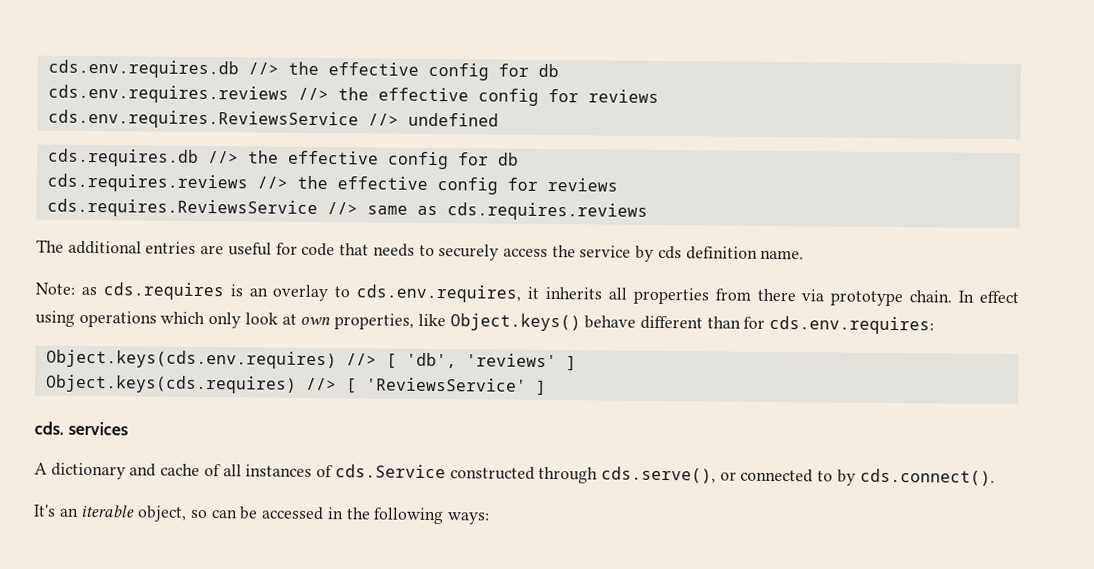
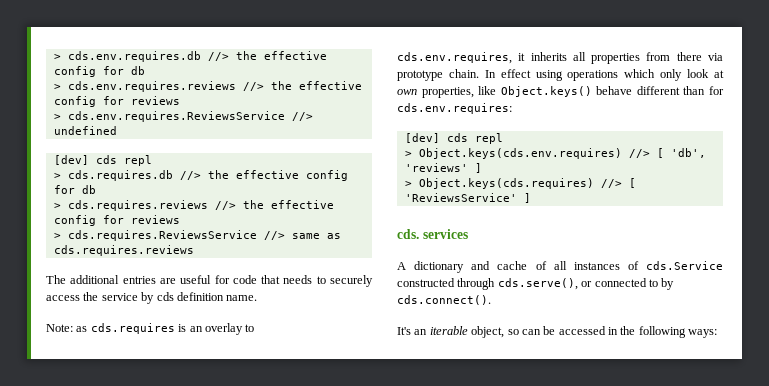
- cds.env.requires.db //> the effective config for db
+ > cds.env.requires.db //> the effective config for db
- cds.env.requires.reviews //> the effective config for reviews
+ > cds.env.requires.reviews //> the effective config for reviews
- cds.env.requires.ReviewsService //> undefined
- cds.requires.db //> the effective config for db
+ > cds.env.requires.ReviewsService //> undefined
+ [dev] cds repl
+ > cds.requires.db //> the effective config for db
- cds.requires.reviews //> the effective config for reviews
+ > cds.requires.reviews //> the effective config for reviews
- cds.requires.ReviewsService //> same as cds.requires.reviews
+ > cds.requires.ReviewsService //> same as cds.requires.reviews
  In effect using operations which only look at own properties, like Object.keys() behave different than for cds.env.requires:
- Object.keys(cds.env.requires) //> [ 'db', 'reviews' ]
+ [dev] cds repl
+ > Object.keys(cds.env.requires) //> [ 'db', 'reviews' ]
- Object.keys(cds.requires) //> [ 'ReviewsService' ]
+ > Object.keys(cds.requires) //> [ 'ReviewsService' ]

